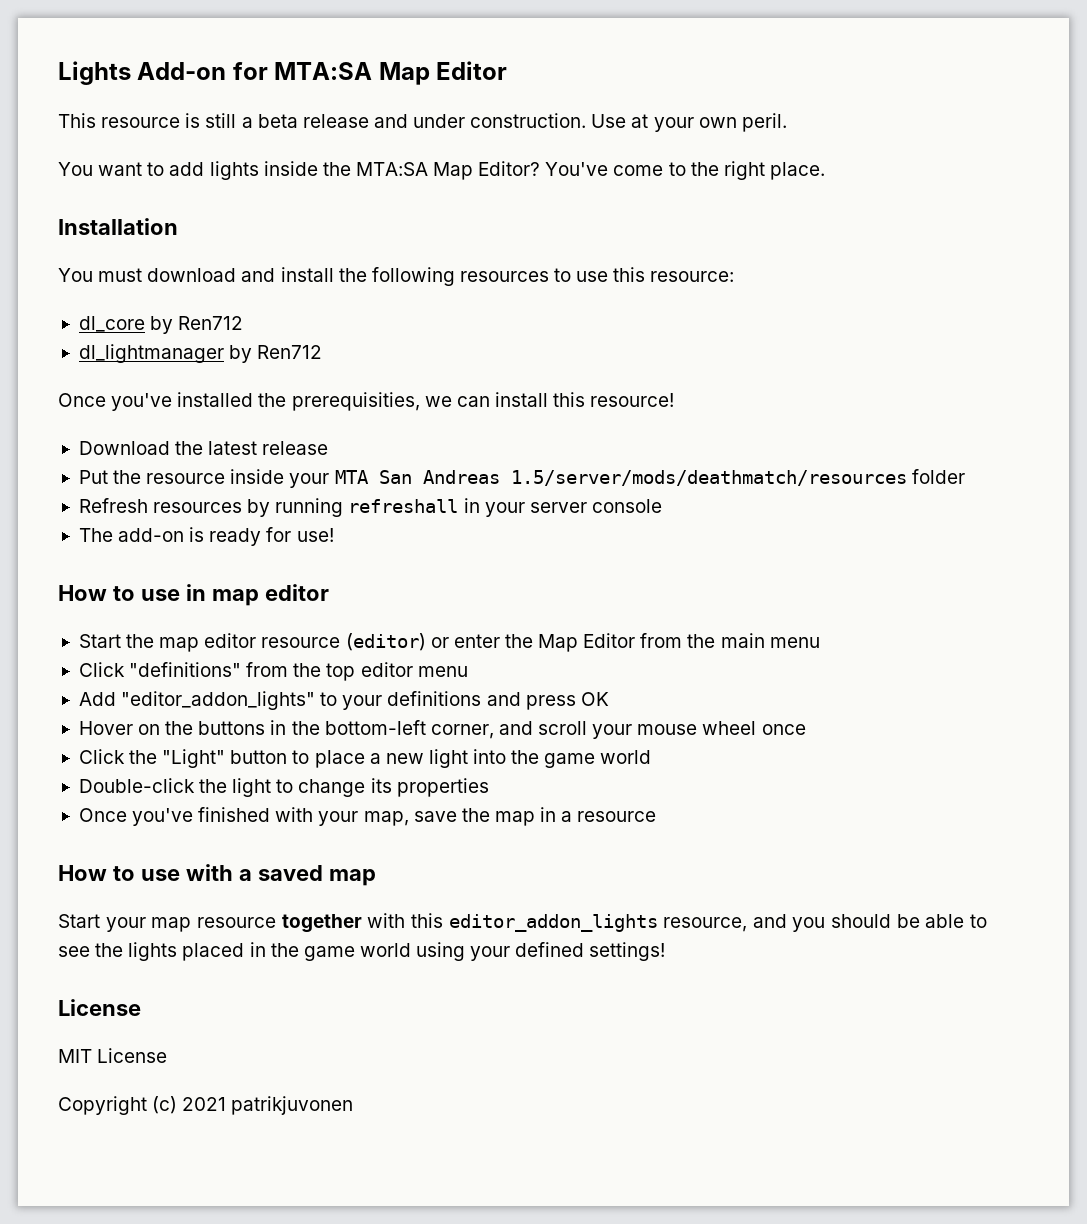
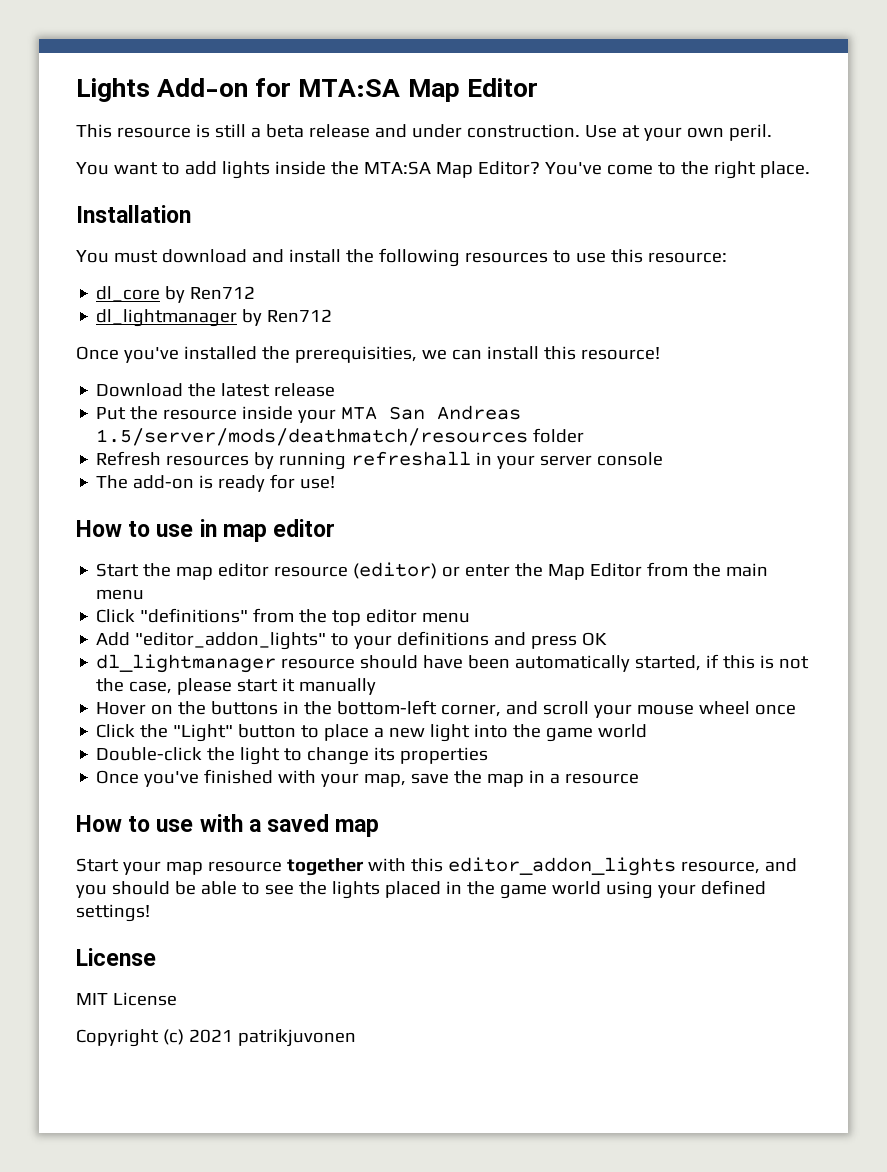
+ dl_lightmanager resource should have been automatically started, if this is not the case, please start it manually

